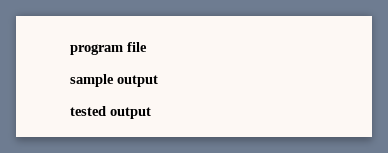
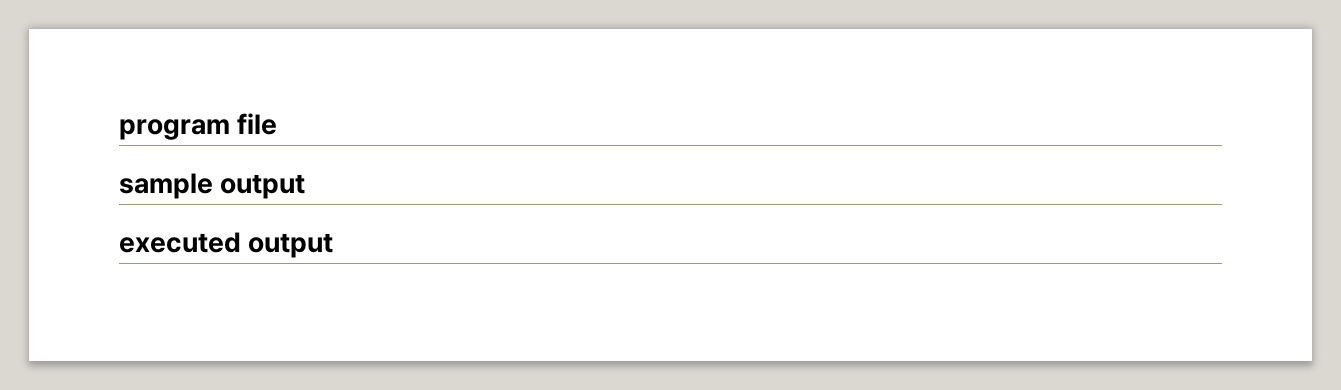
- tested output
+ executed output

